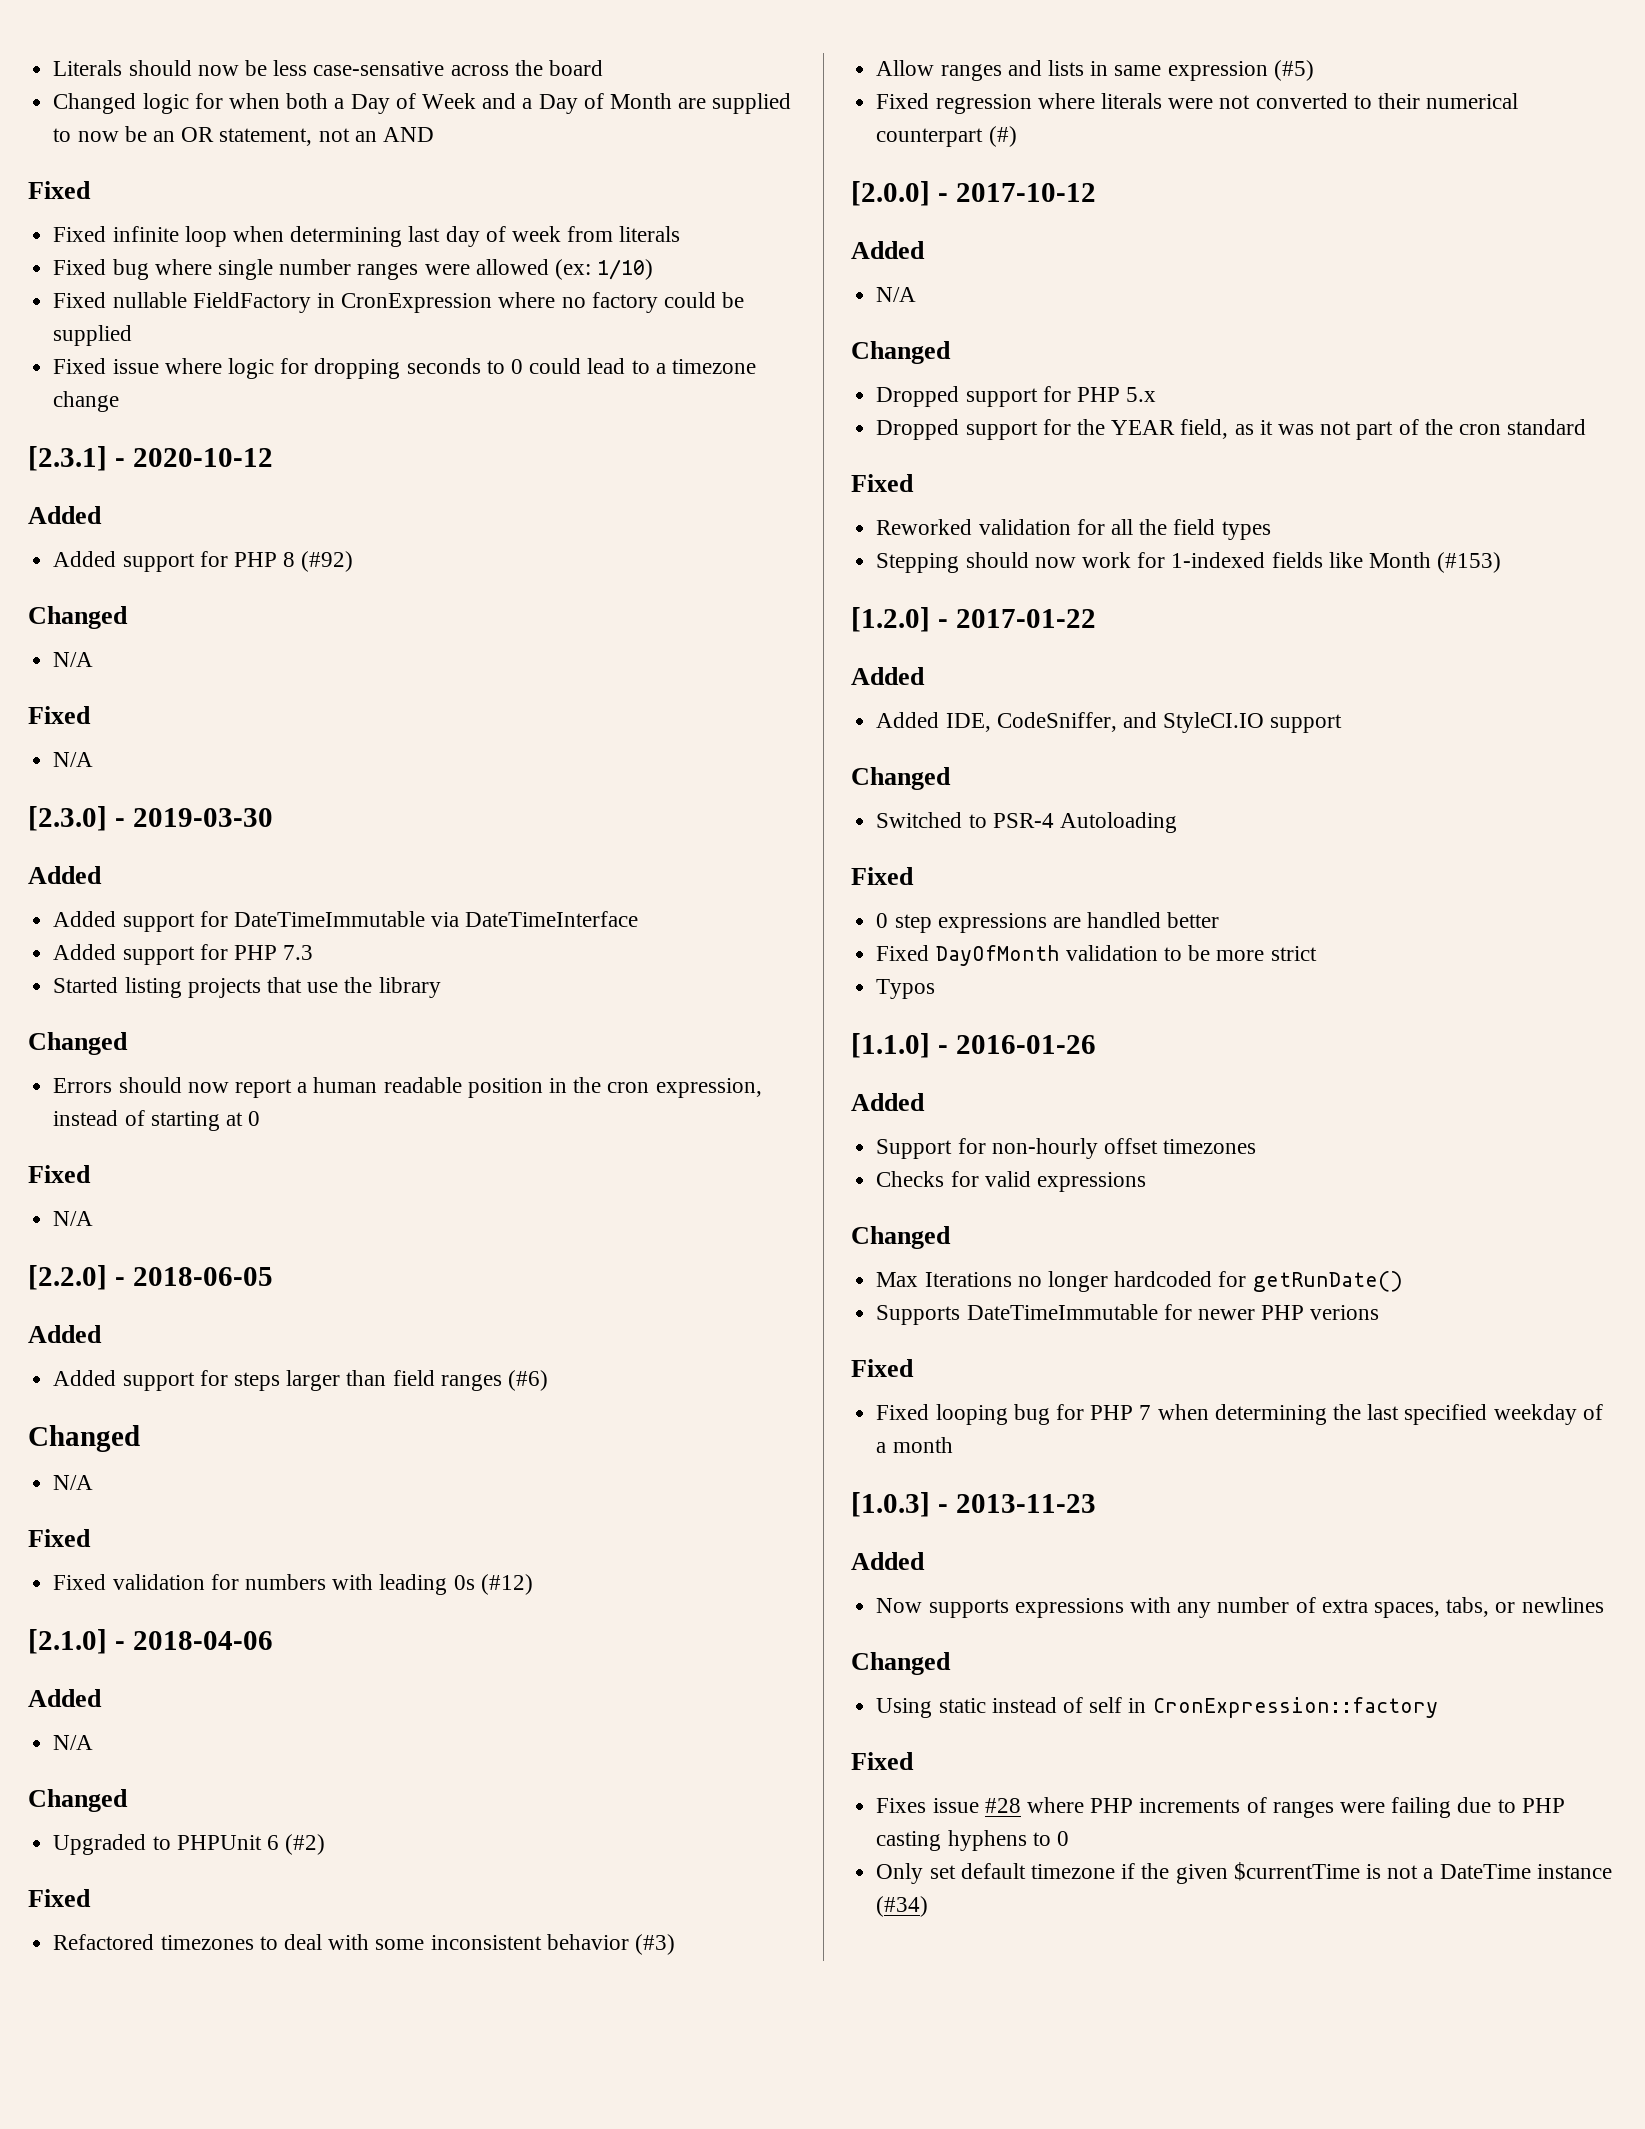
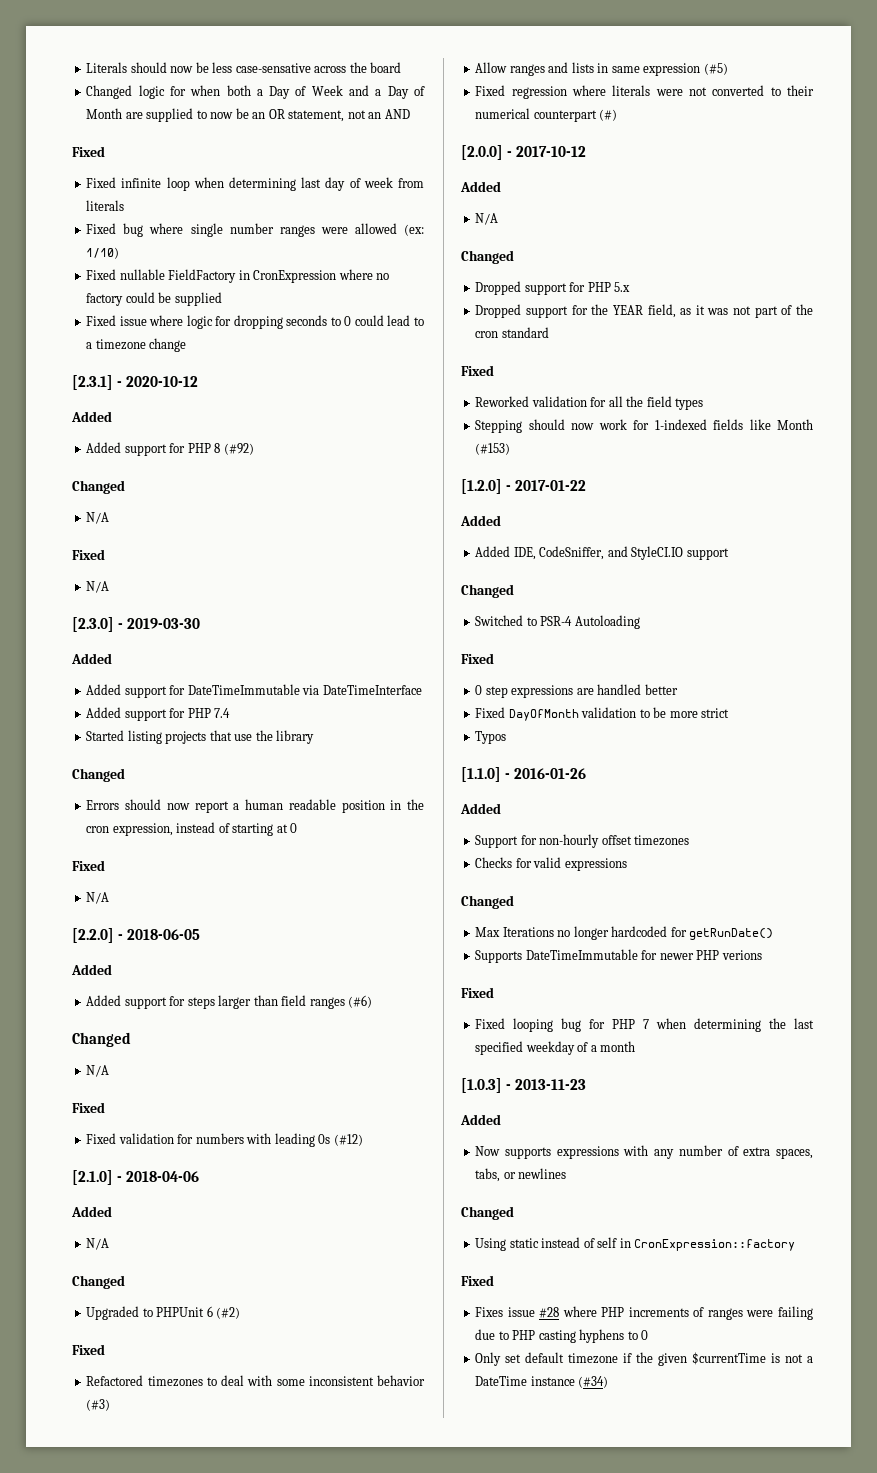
- Added support for PHP 7.3
+ Added support for PHP 7.4

